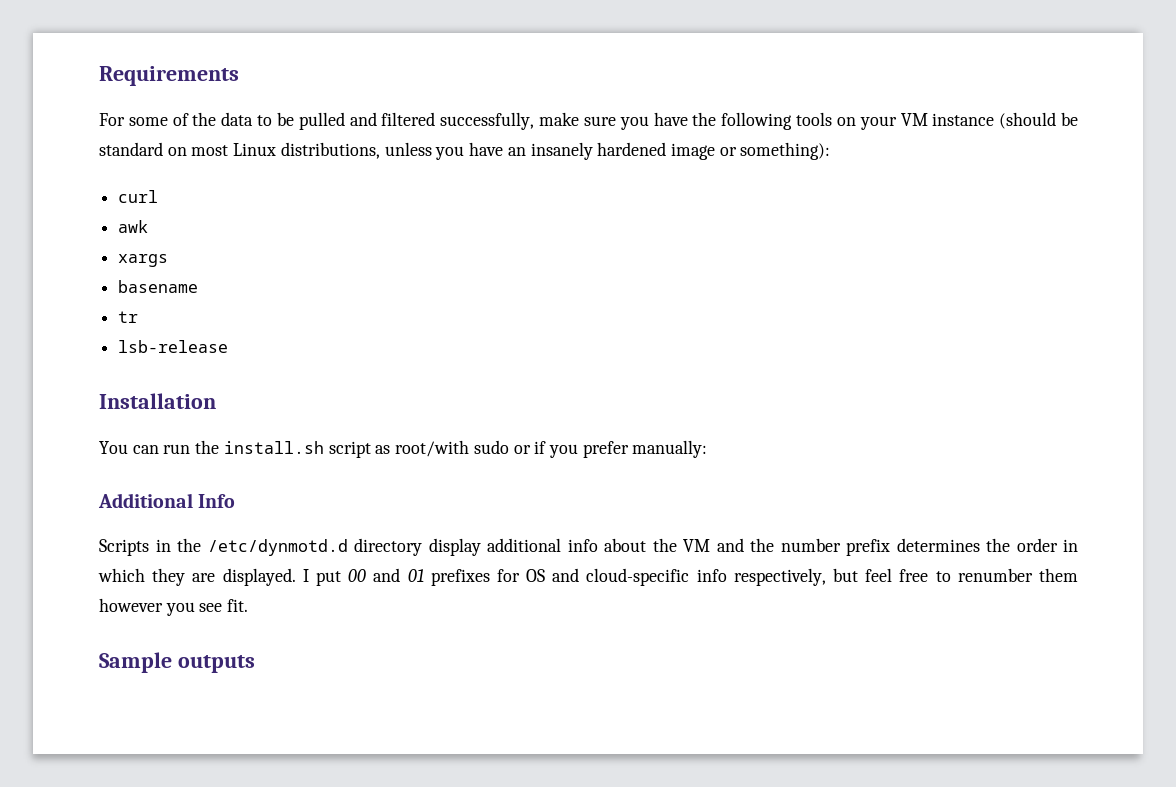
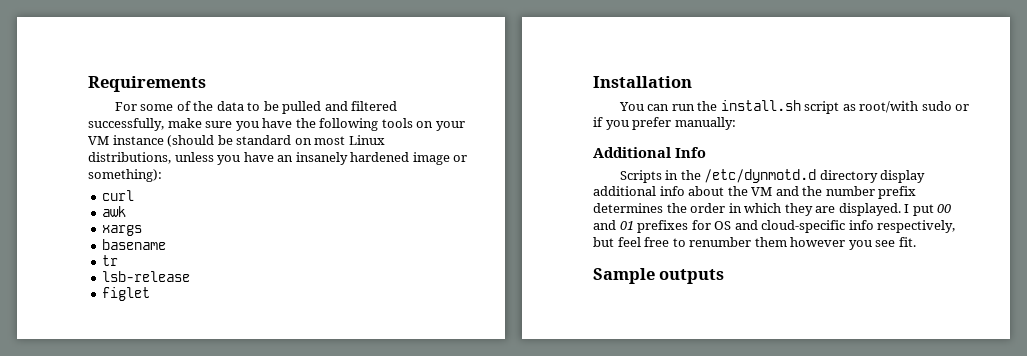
+ figlet

